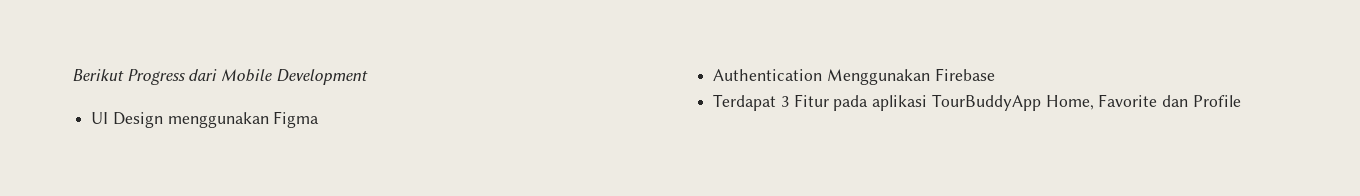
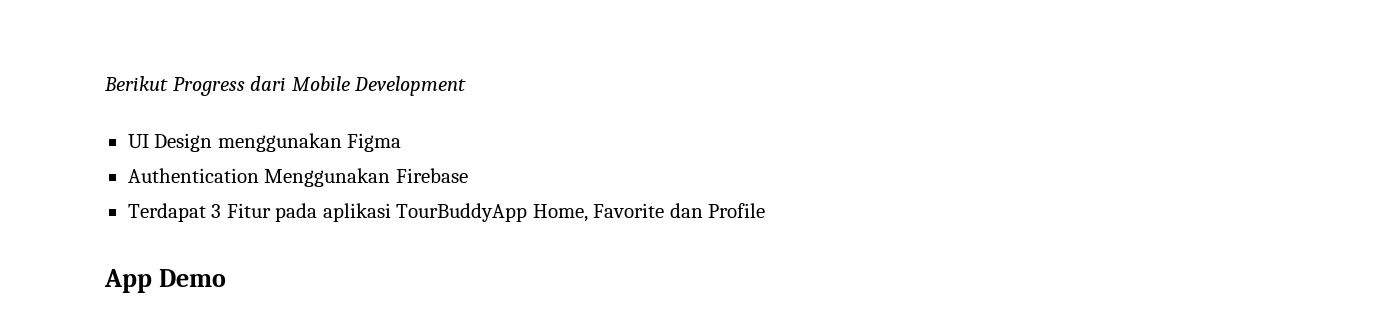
+ App Demo

